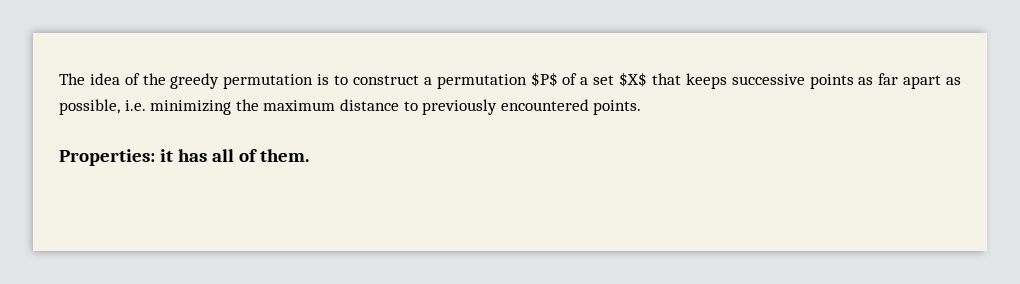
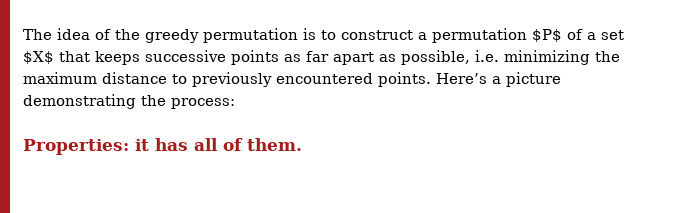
+ Here’s a picture demonstrating the process:

